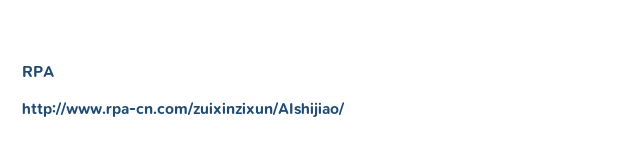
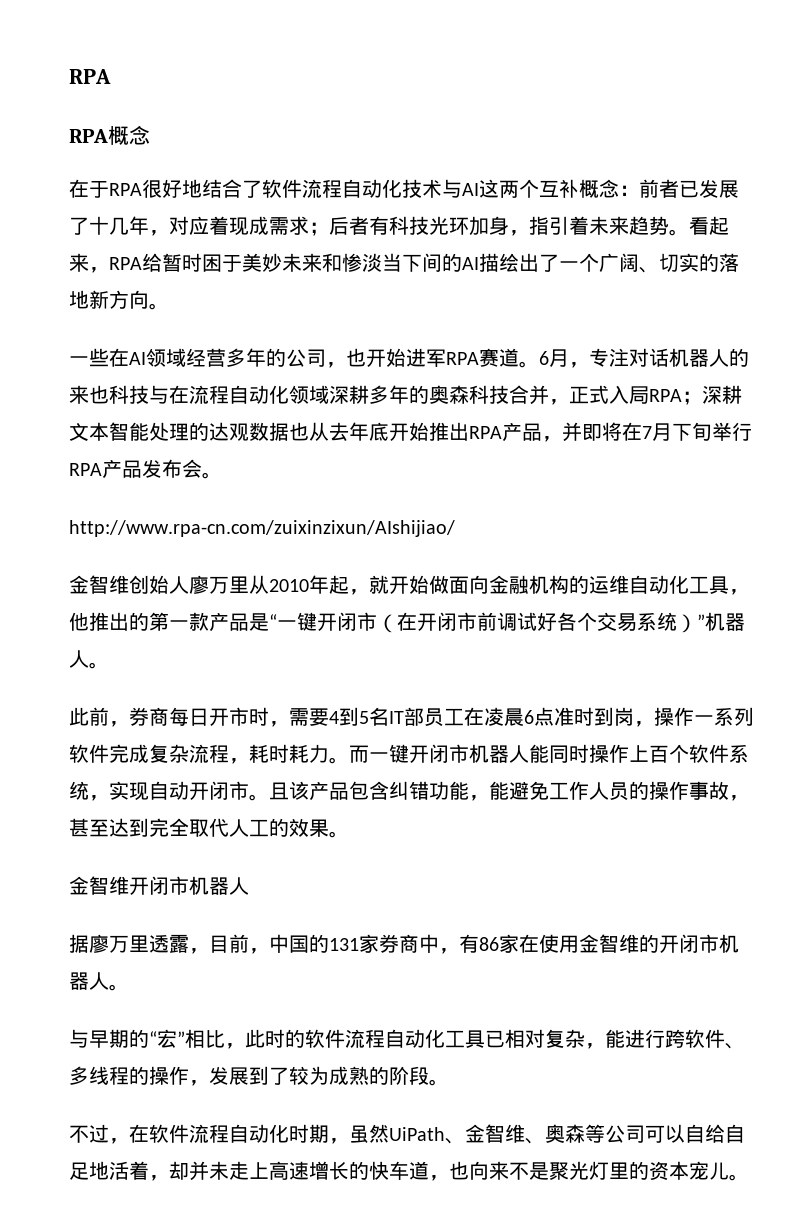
+ RPA概念
+ 在于RPA很好地结合了软件流程自动化技术与AI这两个互补概念：前者已发展了十几年，对应着现成需求；后者有科技光环加身，指引着未来趋势。看起来，RPA给暂时困于美妙未来和惨淡当下间的AI描绘出了一个广阔、切实的落地新方向。
+ 一些在AI领域经营多年的公司，也开始进军RPA赛道。6月，专注对话机器人的来也科技与在流程自动化领域深耕多年的奥森科技合并，正式入局RPA；深耕文本智能处理的达观数据也从去年底开始推出RPA产品，并即将在7月下旬举行RPA产品发布会。
  http://www.rpa-cn.com/zuixinzixun/AIshijiao/
+ 金智维创始人廖万里从2010年起，就开始做面向金融机构的运维自动化工具，他推出的第一款产品是“一键开闭市（在开闭市前调试好各个交易系统）”机器人。
+ 此前，券商每日开市时，需要4到5名IT部员工在凌晨6点准时到岗，操作一系列软件完成复杂流程，耗时耗力。而一键开闭市机器人能同时操作上百个软件系统，实现自动开闭市。且该产品包含纠错功能，能避免工作人员的操作事故，甚至达到完全取代人工的效果。
+ 金智维开闭市机器人
+ 据廖万里透露，目前，中国的131家券商中，有86家在使用金智维的开闭市机器人。
+ 与早期的“宏”相比，此时的软件流程自动化工具已相对复杂，能进行跨软件、多线程的操作，发展到了较为成熟的阶段。
+ 不过，在软件流程自动化时期，虽然UiPath、金智维、奥森等公司可以自给自足地活着，却并未走上高速增长的快车道，也向来不是聚光灯里的资本宠儿。

